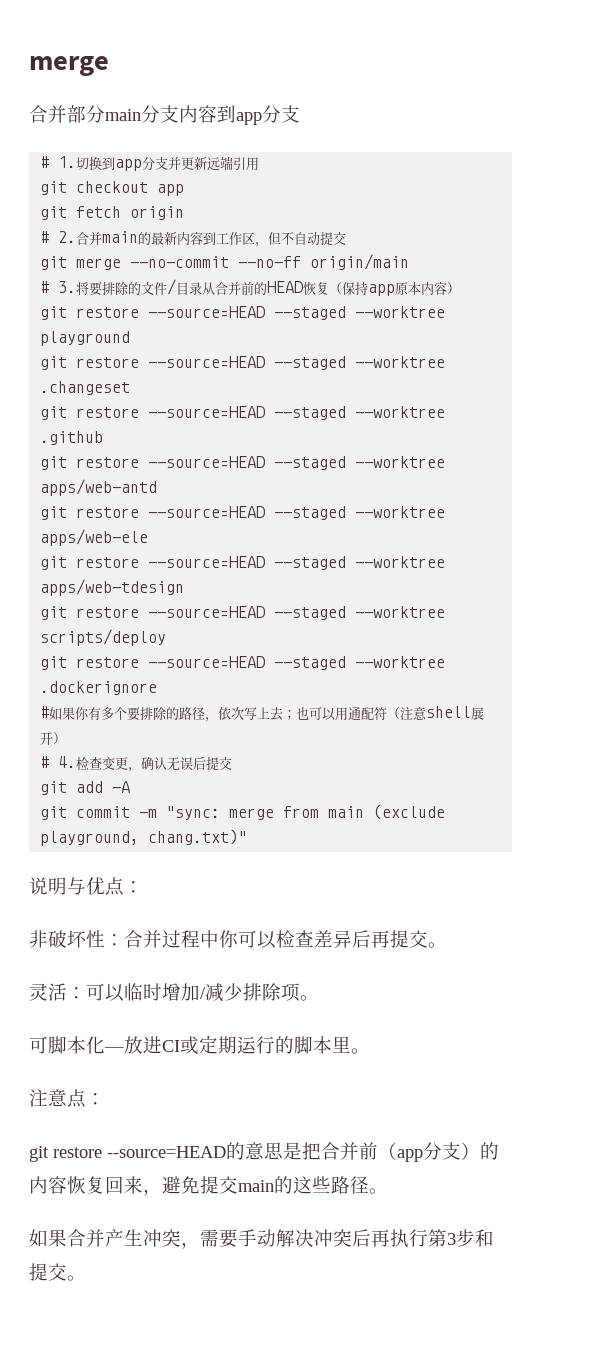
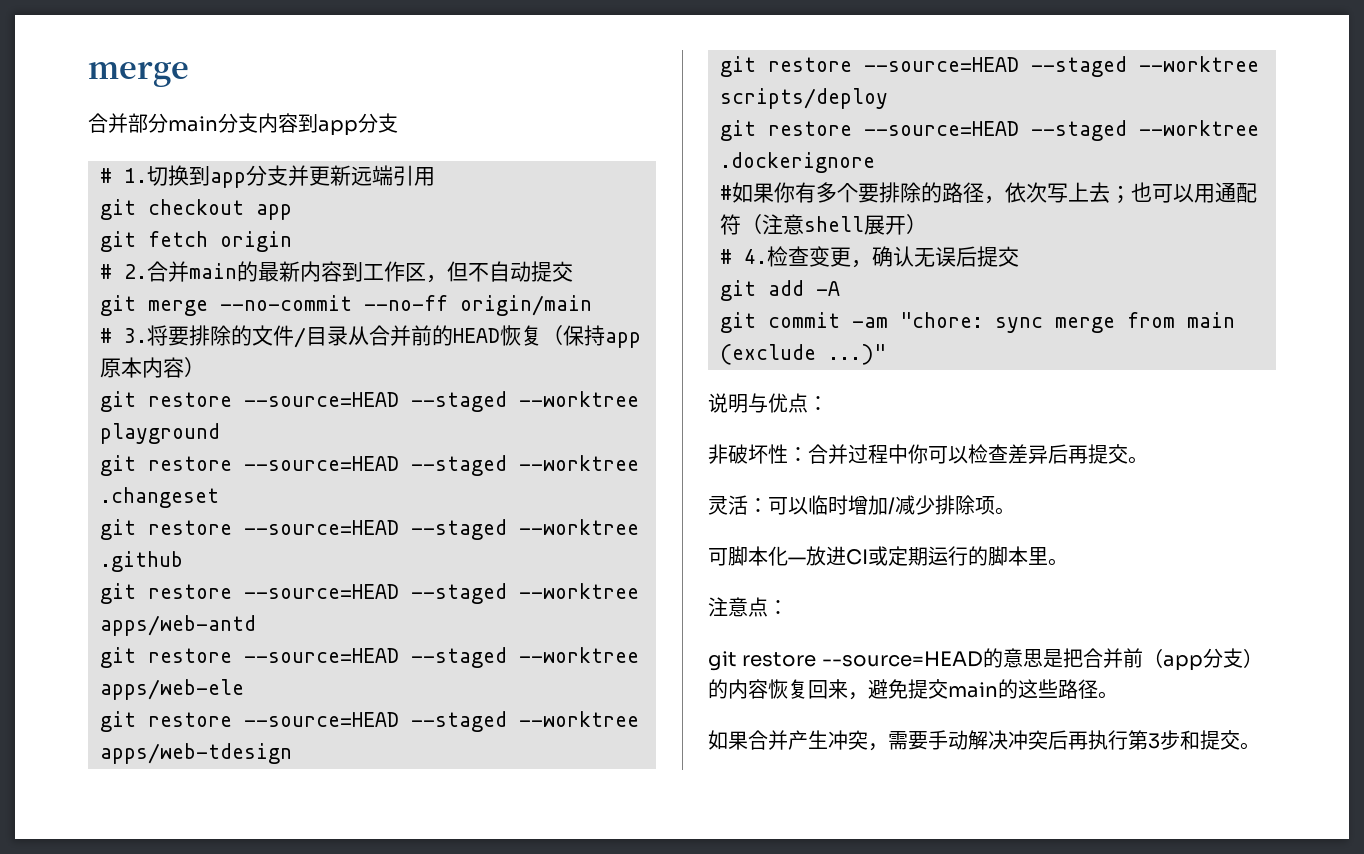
- git commit -m "sync: merge from main (exclude playground, chang.txt)"
+ git commit -am "chore: sync merge from main (exclude ...)"

